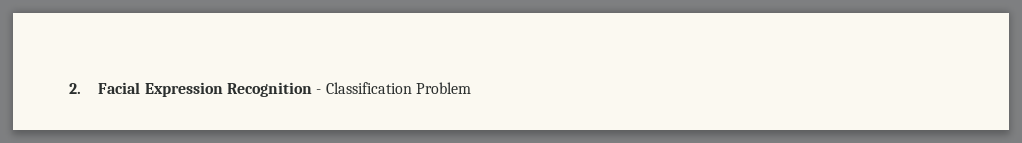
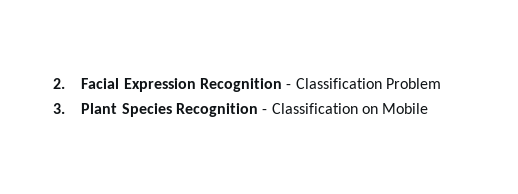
+ 3. Plant Species Recognition - Classification on Mobile

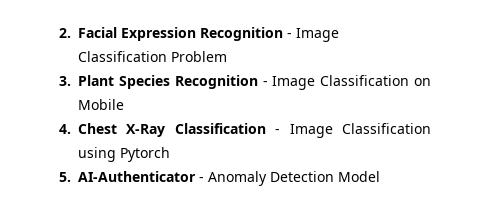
- 2. Facial Expression Recognition - Classification Problem
+ 2. Facial Expression Recognition - Image Classification Problem
- 3. Plant Species Recognition - Classification on Mobile
+ 3. Plant Species Recognition - Image Classification on Mobile
+ 4. Chest X-Ray Classification - Image Classification using Pytorch
+ 5. AI-Authenticator - Anomaly Detection Model

